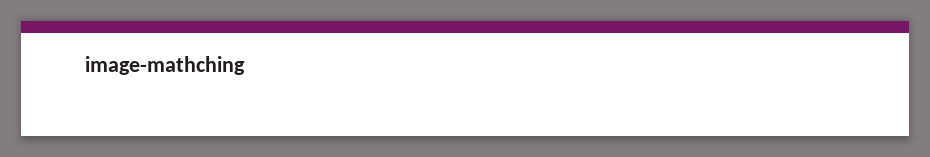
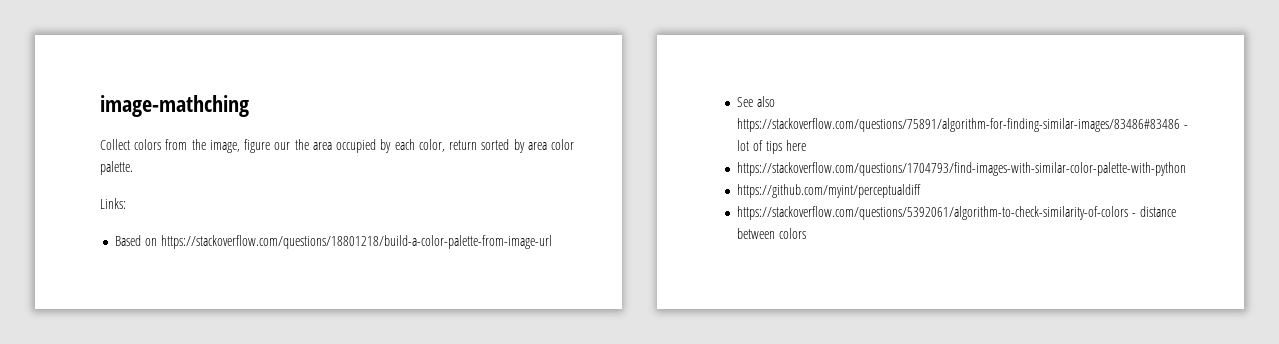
+ Collect colors from the image, figure our the area occupied by each color, return sorted by area color palette.
+ Links:
+ Based on https://stackoverflow.com/questions/18801218/build-a-color-palette-from-image-url
+ See also https://stackoverflow.com/questions/75891/algorithm-for-finding-similar-images/83486#83486 - lot of tips here
+ https://stackoverflow.com/questions/1704793/find-images-with-similar-color-palette-with-python
+ https://github.com/myint/perceptualdiff
+ https://stackoverflow.com/questions/5392061/algorithm-to-check-similarity-of-colors - distance between colors

